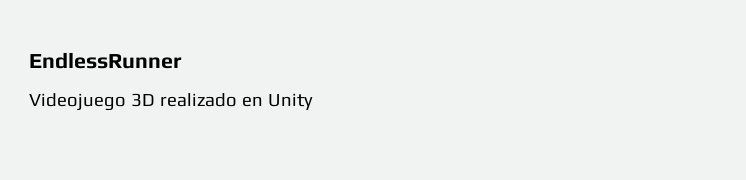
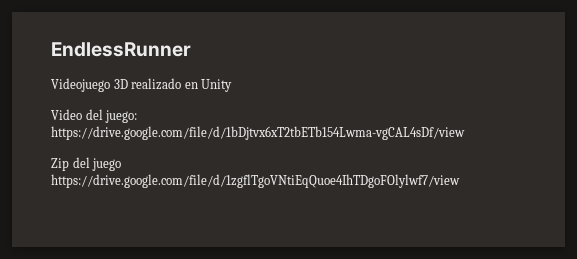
+ Video del juego: https://drive.google.com/file/d/1bDjtvx6xT2tbETb154Lwma-vgCAL4sDf/view
+ Zip del juego https://drive.google.com/file/d/1zgflTgoVNtiEqQuoe4IhTDgoFOlylwf7/view

